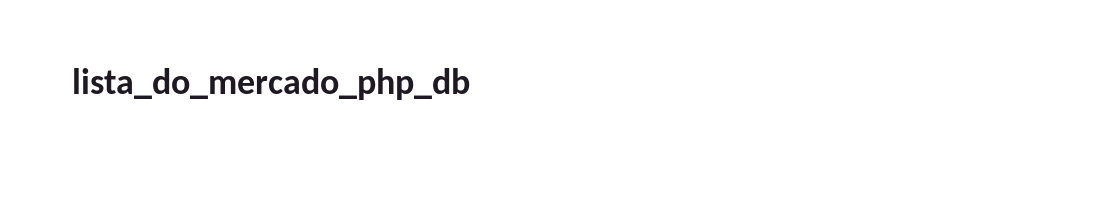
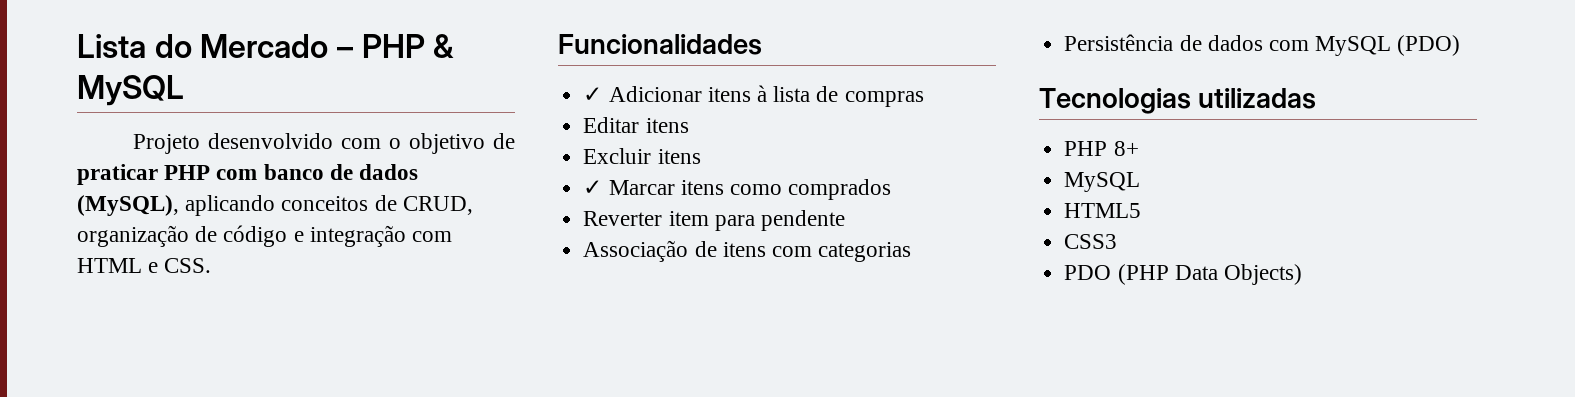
- lista_do_mercado_php_db
+ Lista do Mercado – PHP & MySQL
+ Projeto desenvolvido com o objetivo de praticar PHP com banco de dados (MySQL), aplicando conceitos de CRUD, organização de código e integração com HTML e CSS.
+ Funcionalidades
+ ✓ Adicionar itens à lista de compras
+ Editar itens
+ Excluir itens
+ ✓ Marcar itens como comprados
+ Reverter item para pendente
+ Associação de itens com categorias
+ Persistência de dados com MySQL (PDO)
+ Tecnologias utilizadas
+ PHP 8+
+ MySQL
+ HTML5
+ CSS3
+ PDO (PHP Data Objects)

